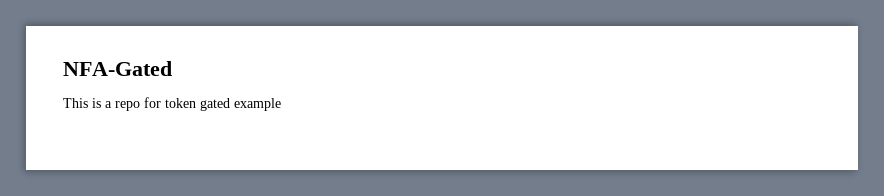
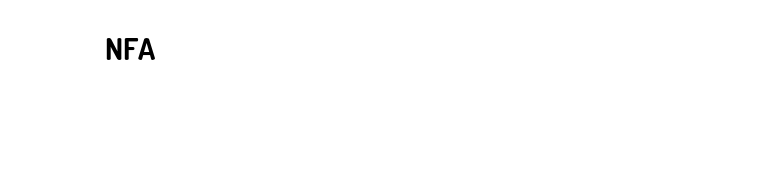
- NFA-Gated
- This is a repo for token gated example
+ NFA

